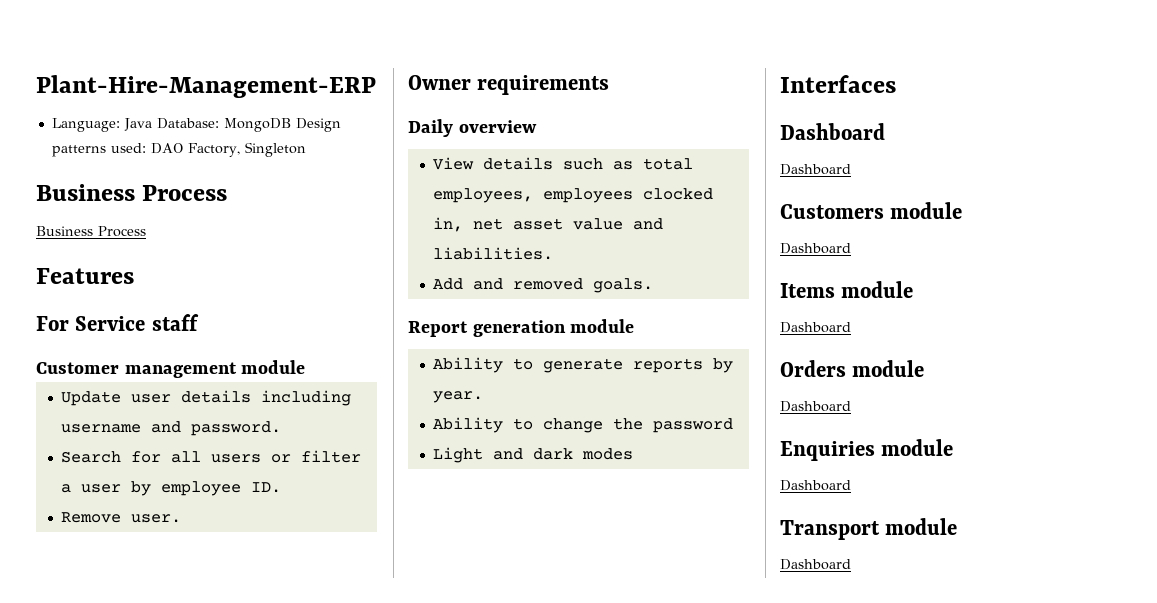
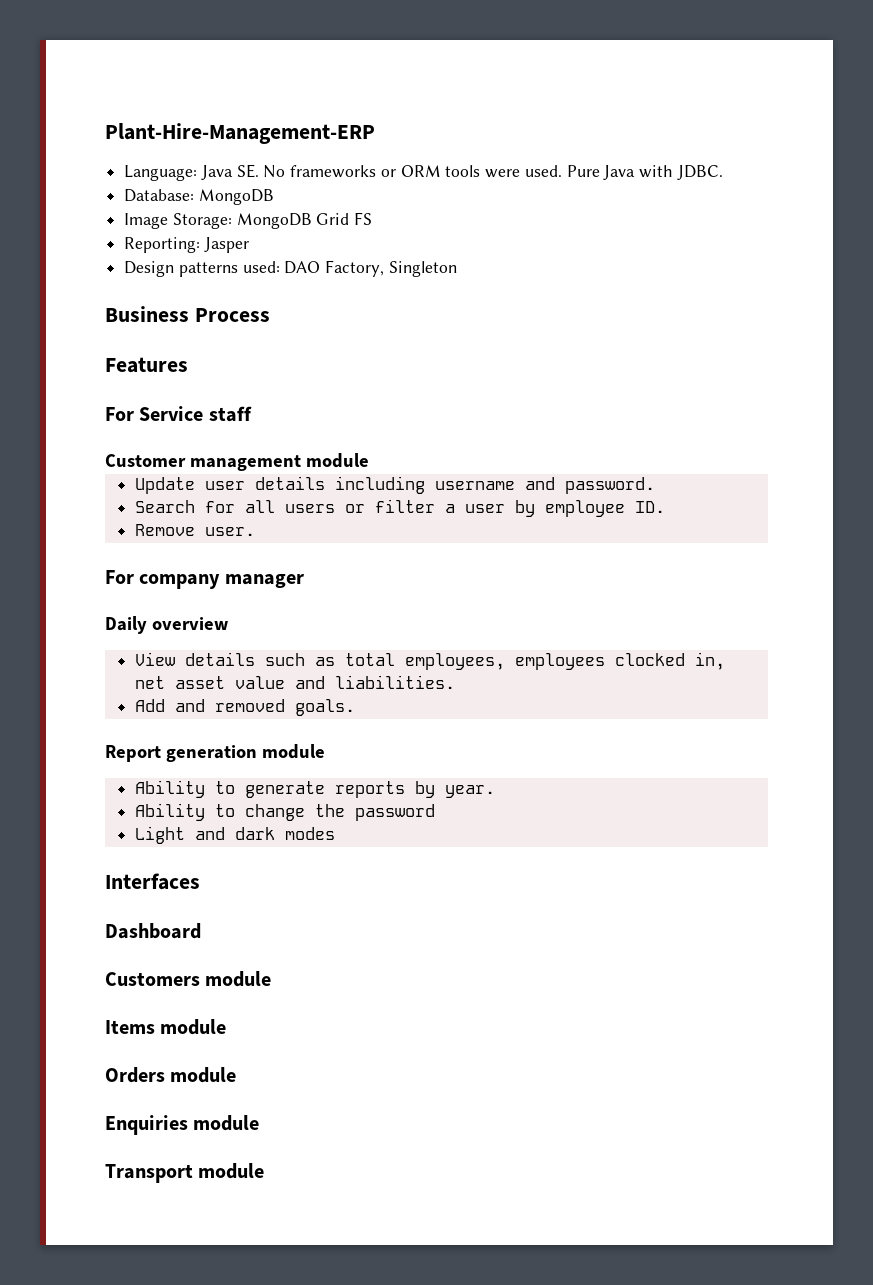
- Language: Java Database: MongoDB Design patterns used: DAO Factory, Singleton
- Business Process
+ Language: Java SE. No frameworks or ORM tools were used. Pure Java with JDBC.
+ Database: MongoDB
+ Image Storage: MongoDB Grid FS
+ Reporting: Jasper
+ Design patterns used: DAO Factory, Singleton
- Owner requirements
+ For company manager
  Interfaces
- Dashboard
  Customers module
- Dashboard
  Items module
- Dashboard
  Orders module
- Dashboard
  Enquiries module
- Dashboard
  Transport module
- Dashboard

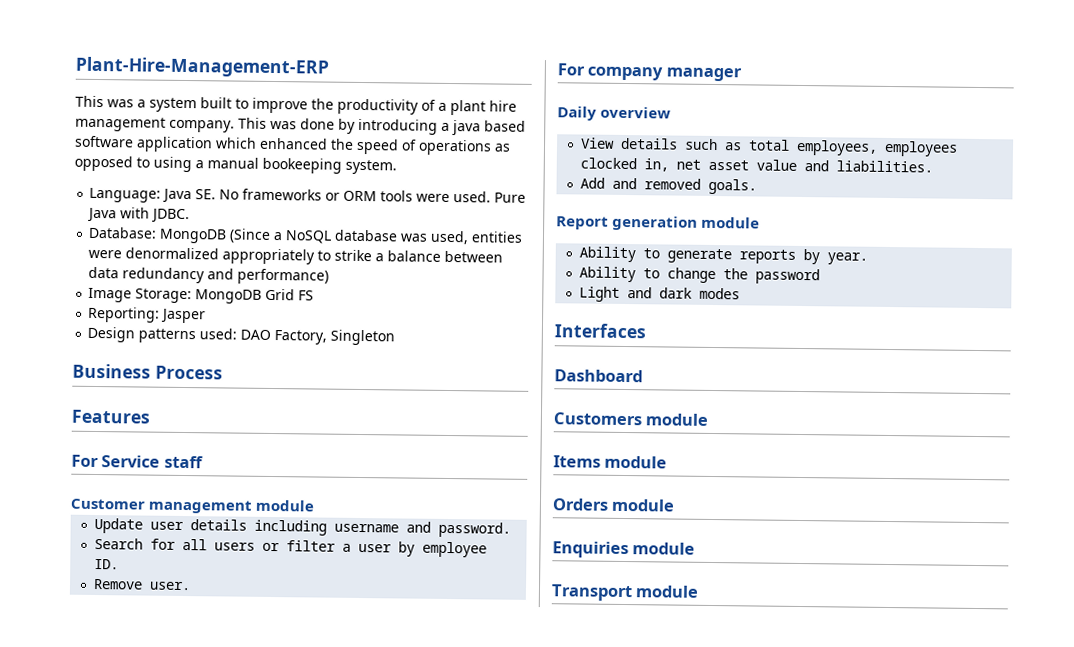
+ This was a system built to improve the productivity of a plant hire management company. This was done by introducing a java based software application which enhanced the speed of operations as opposed to using a manual bookeeping system.
- Database: MongoDB
+ Database: MongoDB (Since a NoSQL database was used, entities were denormalized appropriately to strike a balance between data redundancy and performance)

